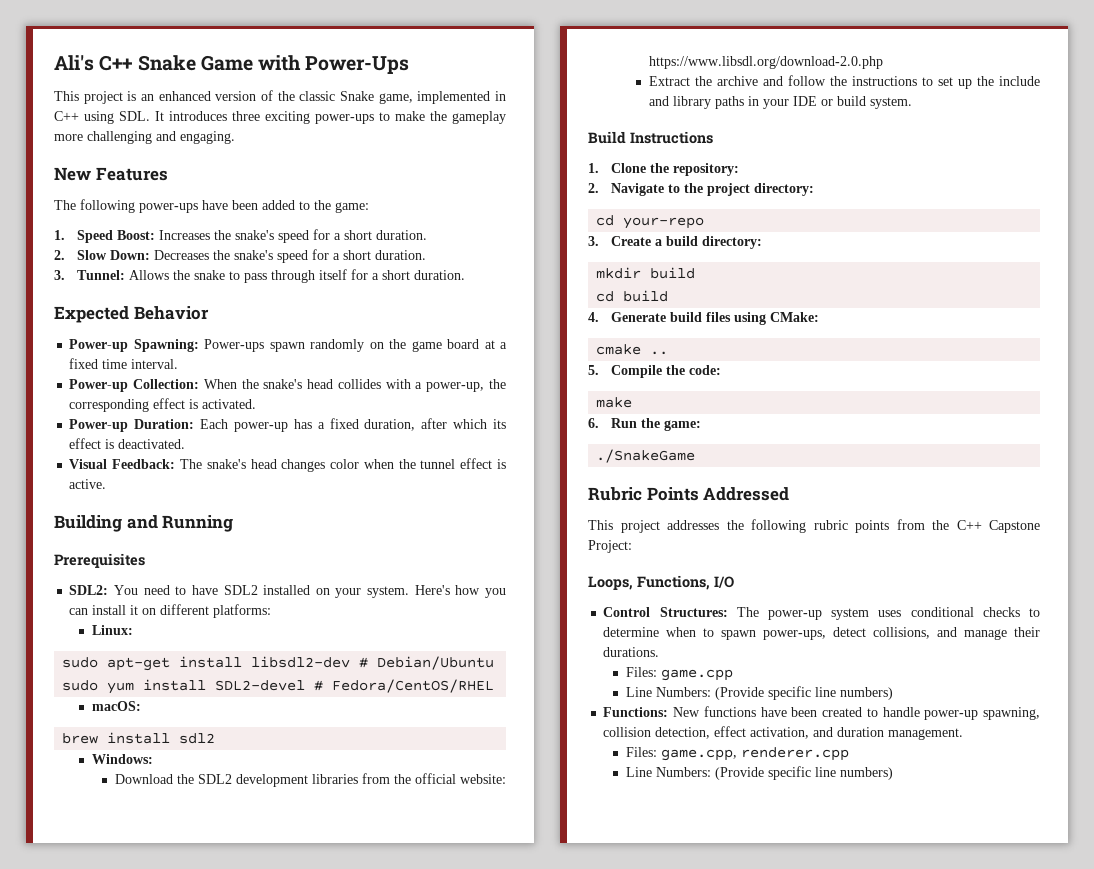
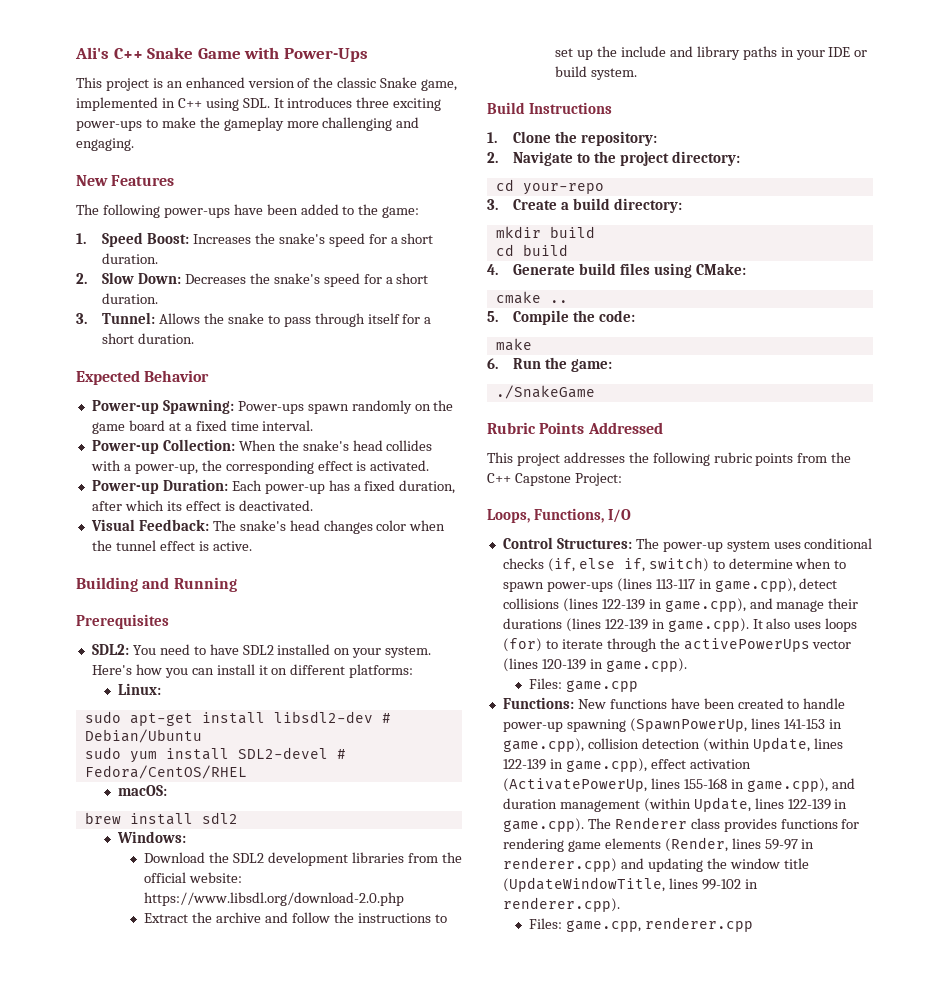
- Control Structures: The power-up system uses conditional checks to determine when to spawn power-ups, detect collisions, and manage their durations.
+ Control Structures: The power-up system uses conditional checks (if, else if, switch) to determine when to spawn power-ups (lines 113-117 in game.cpp), detect collisions (lines 122-139 in game.cpp), and manage their durations (lines 122-139 in game.cpp). It also uses loops (for) to iterate through the activePowerUps vector (lines 120-139 in game.cpp).
  Files: game.cpp
- Line Numbers: (Provide specific line numbers)
- Functions: New functions have been created to handle power-up spawning, collision detection, effect activation, and duration management.
+ Functions: New functions have been created to handle power-up spawning (SpawnPowerUp, lines 141-153 in game.cpp), collision detection (within Update, lines 122-139 in game.cpp), effect activation (ActivatePowerUp, lines 155-168 in game.cpp), and duration management (within Update, lines 122-139 in game.cpp). The Renderer class provides functions for rendering game elements (Render, lines 59-97 in renderer.cpp) and updating the window title (UpdateWindowTitle, lines 99-102 in renderer.cpp).
  Files: game.cpp, renderer.cpp
- Line Numbers: (Provide specific line numbers)

